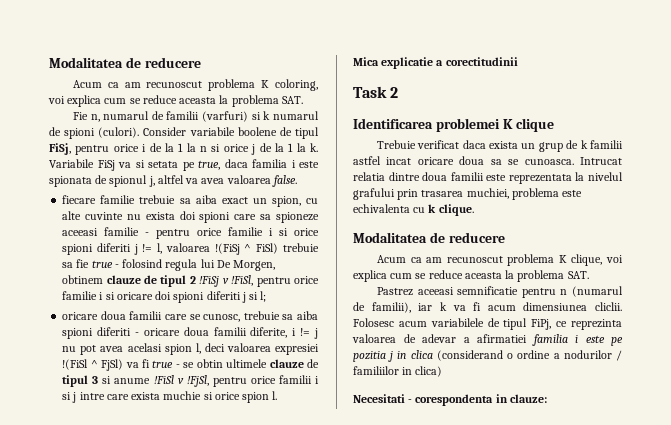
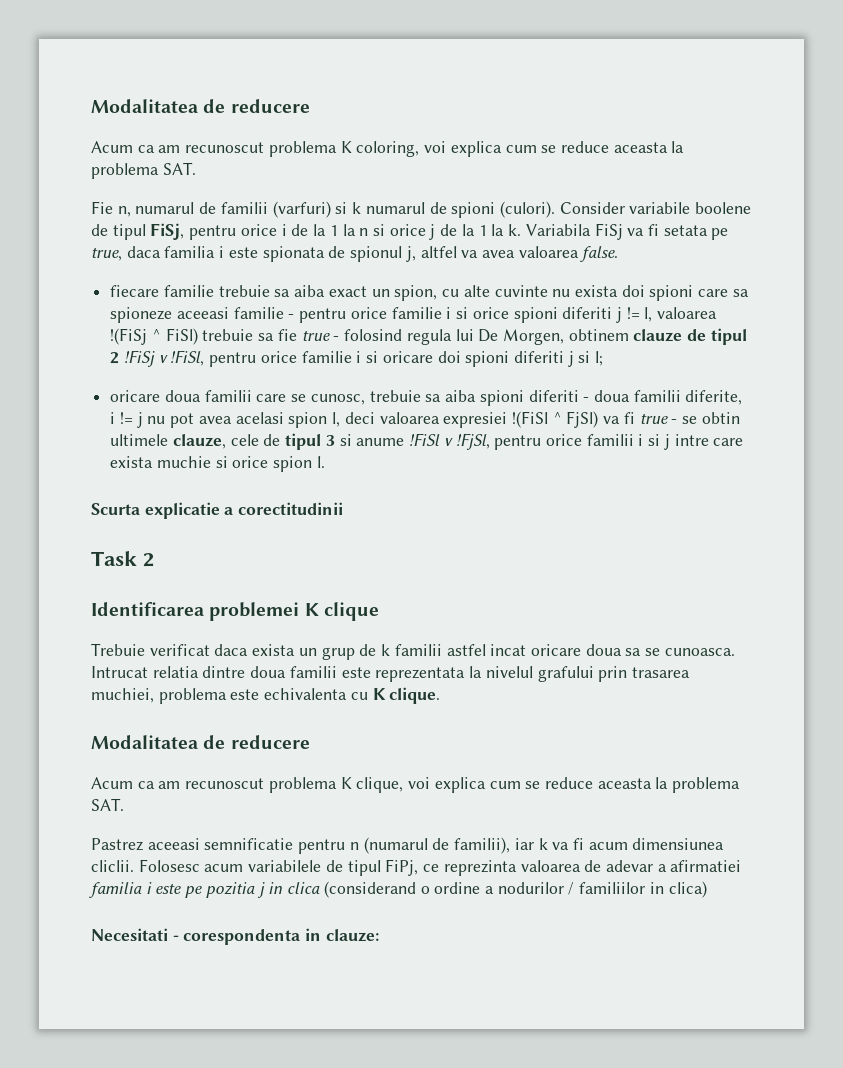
- Variabile FiSj va si setata pe true, daca familia i este spionata de spionul j, altfel va avea valoarea false.
+ Variabila FiSj va fi setata pe true, daca familia i este spionata de spionul j, altfel va avea valoarea false.
- oricare doua familii care se cunosc, trebuie sa aiba spioni diferiti - oricare doua familii diferite, i != j nu pot avea acelasi spion l, deci valoarea expresiei !(FiSl ^ FjSl) va fi true - se obtin ultimele clauze de tipul 3 si anume !FiSl v !FjSl, pentru orice familii i si j intre care exista muchie si orice spion l.
+ oricare doua familii care se cunosc, trebuie sa aiba spioni diferiti - doua familii diferite, i != j nu pot avea acelasi spion l, deci valoarea expresiei !(FiSl ^ FjSl) va fi true - se obtin ultimele clauze, cele de tipul 3 si anume !FiSl v !FjSl, pentru orice familii i si j intre care exista muchie si orice spion l.
- Mica explicatie a corectitudinii
+ Scurta explicatie a corectitudinii
- Intrucat relatia dintre doua familii este reprezentata la nivelul grafului prin trasarea muchiei, problema este echivalenta cu k clique.
+ Intrucat relatia dintre doua familii este reprezentata la nivelul grafului prin trasarea muchiei, problema este echivalenta cu K clique.

